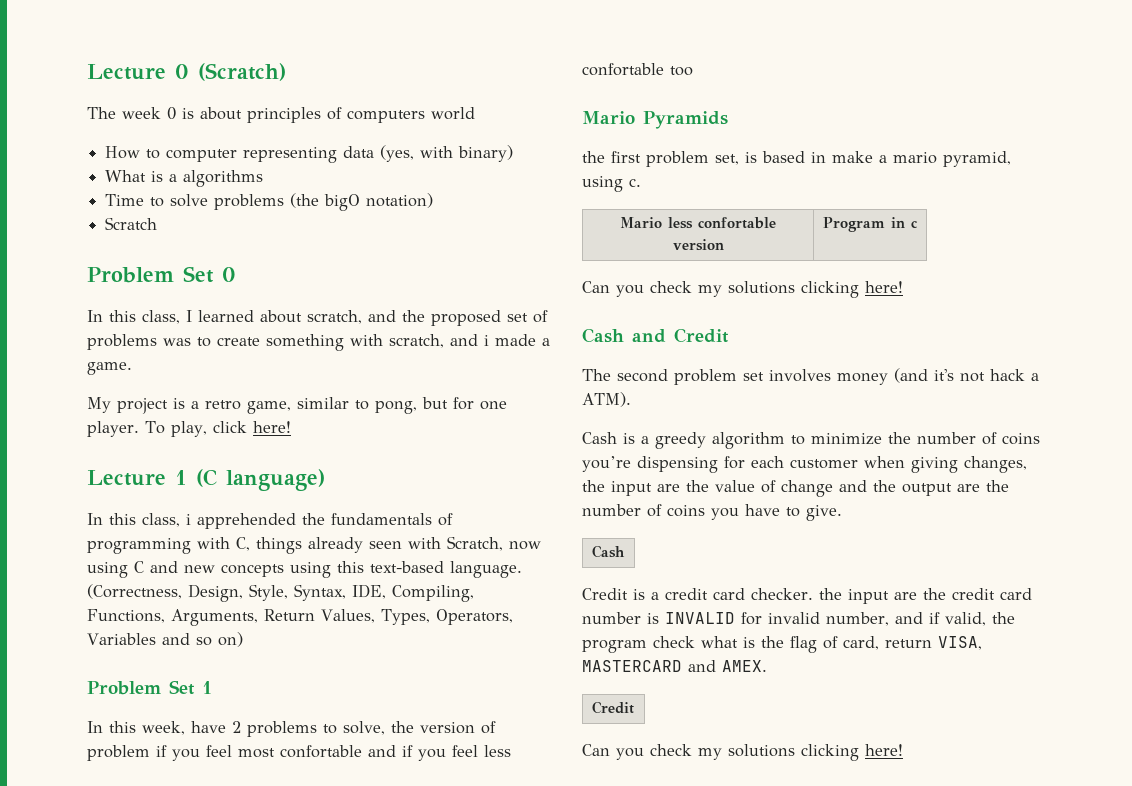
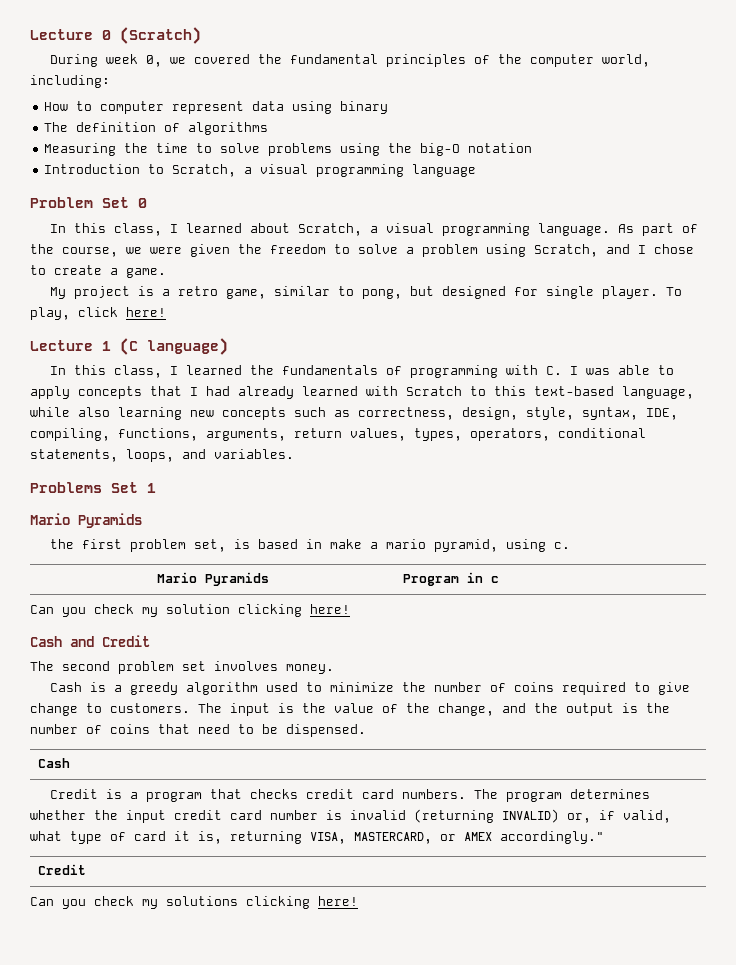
- The week 0 is about principles of computers world
- How to computer representing data (yes, with binary)
- What is a algorithms
- Time to solve problems (the bigO notation)
- Scratch
+ During week 0, we covered the fundamental principles of the computer world, including:
+ How to computer represent data using binary
+ The definition of algorithms
+ Measuring the time to solve problems using the big-O notation
+ Introduction to Scratch, a visual programming language
- In this class, I learned about scratch, and the proposed set of problems was to create something with scratch, and i made a game.
+ In this class, I learned about Scratch, a visual programming language. As part of the course, we were given the freedom to solve a problem using Scratch, and I chose to create a game.
- My project is a retro game, similar to pong, but for one player.
+ My project is a retro game, similar to pong, but designed for single player.
- In this class, i apprehended the fundamentals of programming with C, things already seen with Scratch, now using C and new concepts using this text-based language. (Correctness, Design, Style, Syntax, IDE, Compiling, Functions, Arguments, Return Values, Types, Operators, Variables and so on)
- Problem Set 1
- In this week, have 2 problems to solve, the version of problem if you feel most confortable and if you feel less confortable too
+ In this class, I learned the fundamentals of programming with C. I was able to apply concepts that I had already learned with Scratch to this text-based language, while also learning new concepts such as correctness, design, style, syntax, IDE, compiling, functions, arguments, return values, types, operators, conditional statements, loops, and variables.
+ Problems Set 1
- Mario less confortable version | Program in c
- Can you check my solutions clicking here!
+ Mario Pyramids | Program in c
+ Can you check my solution clicking here!
- The second problem set involves money (and it's not hack a ATM).
+ The second problem set involves money.
- Cash is a greedy algorithm to minimize the number of coins you’re dispensing for each customer when giving changes, the input are the value of change and the output are the number of coins you have to give.
+ Cash is a greedy algorithm used to minimize the number of coins required to give change to customers. The input is the value of the change, and the output is the number of coins that need to be dispensed.
- Credit is a credit card checker. the input are the credit card number is INVALID for invalid number, and if valid, the program check what is the flag of card, return VISA, MASTERCARD and AMEX.
+ Credit is a program that checks credit card numbers. The program determines whether the input credit card number is invalid (returning INVALID) or, if valid, what type of card it is, returning VISA, MASTERCARD, or AMEX accordingly."

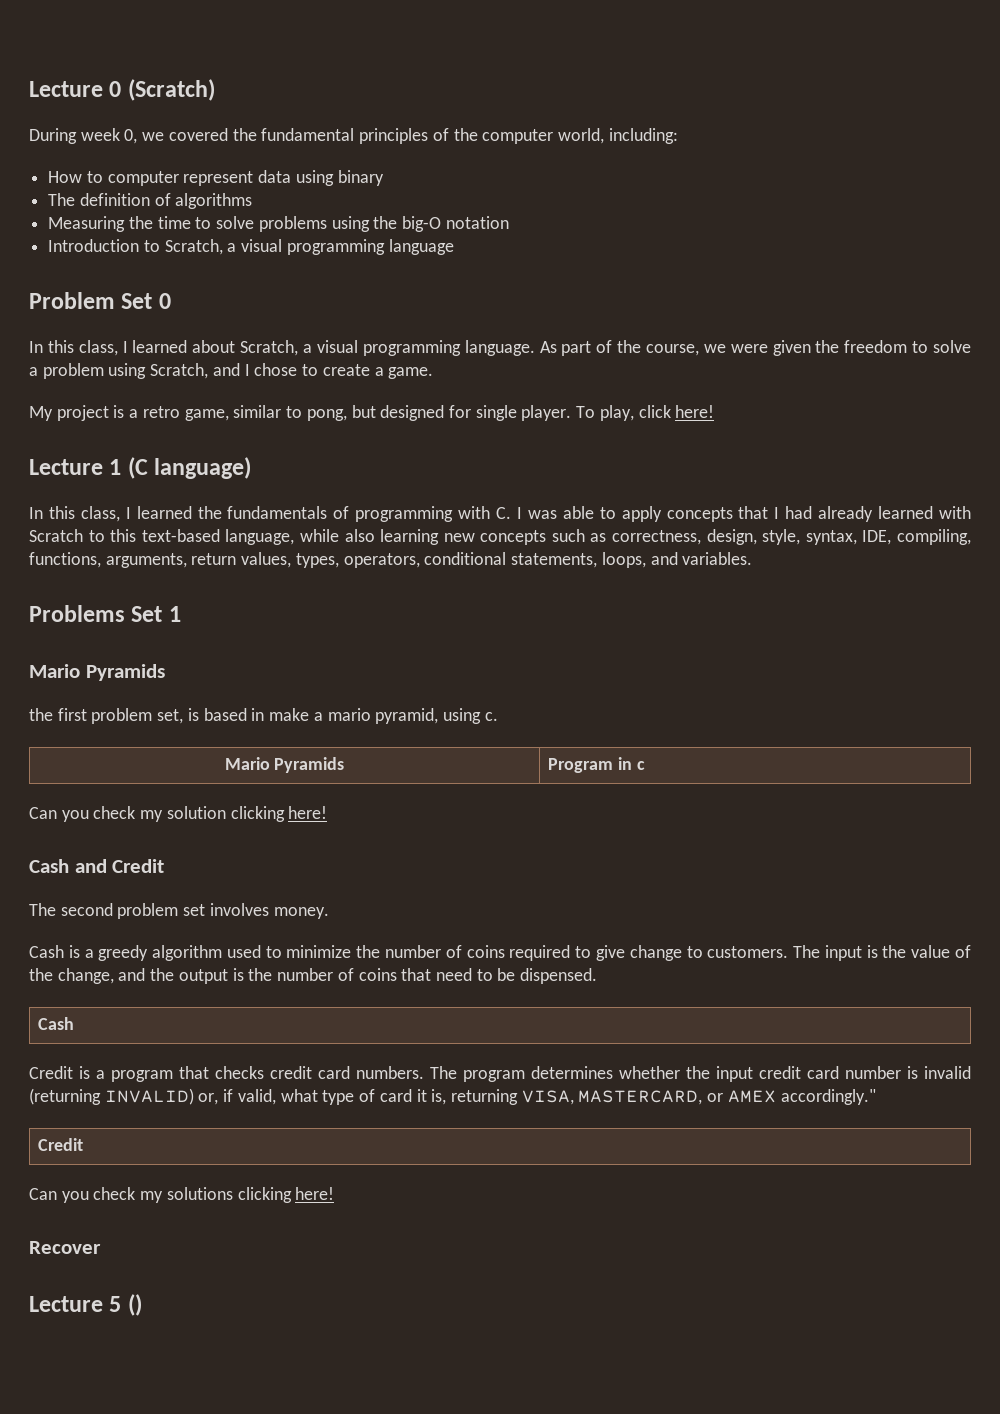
+ Recover
+ Lecture 5 ()

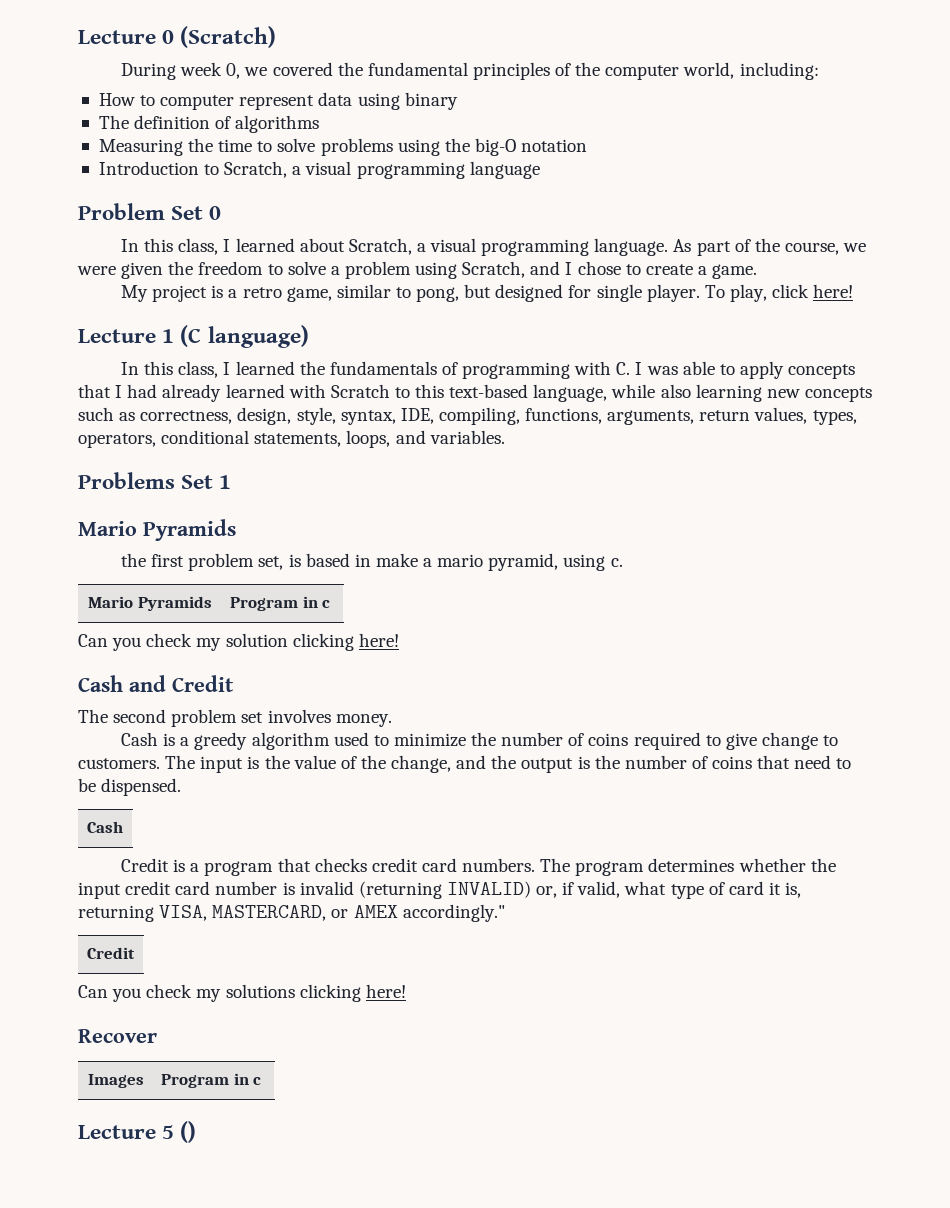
+ Images | Program in c

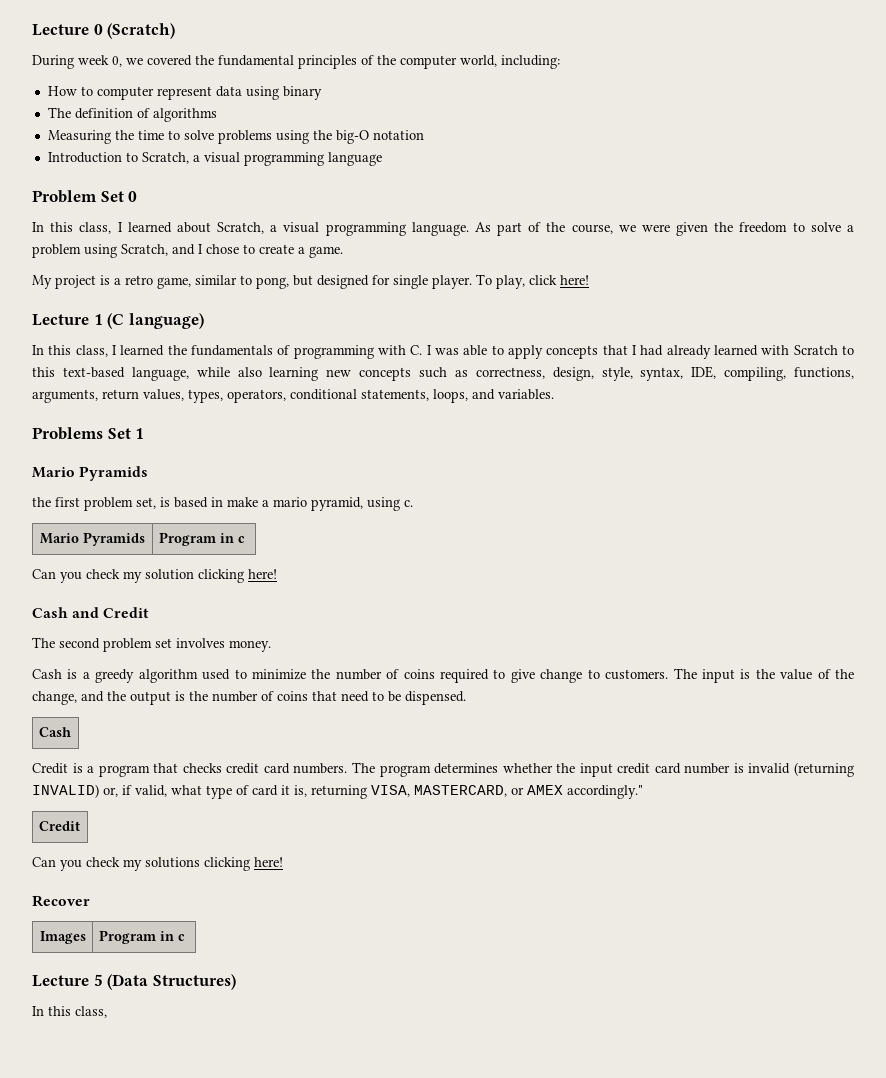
- Lecture 5 ()
+ Lecture 5 (Data Structures)
+ In this class,

